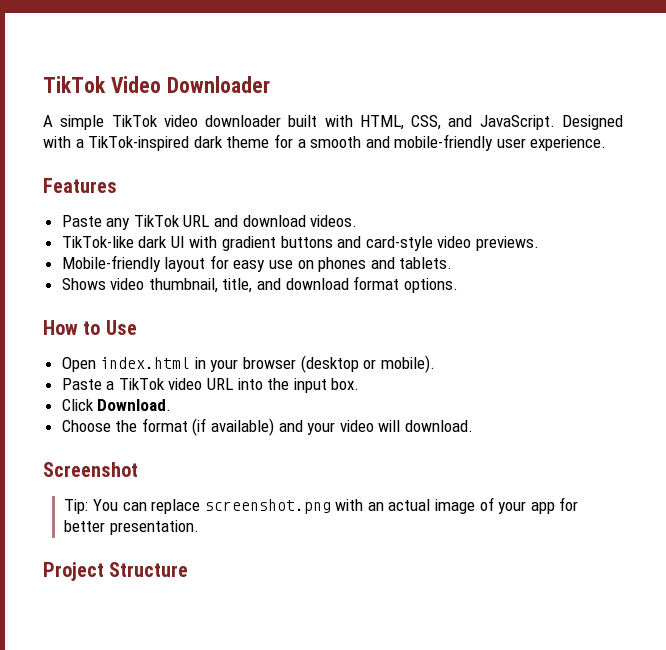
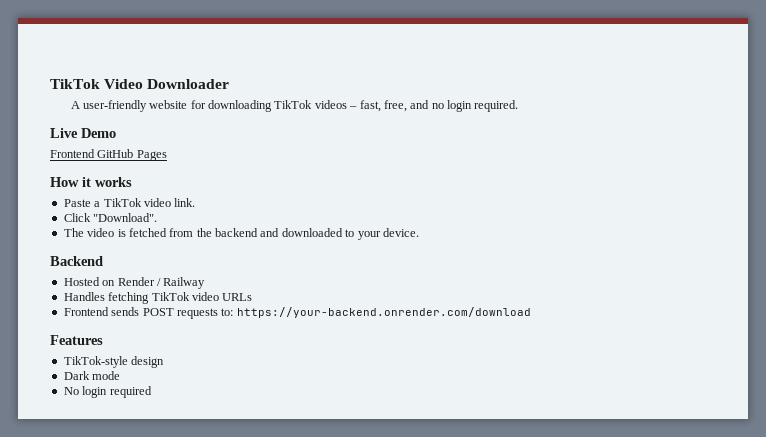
- A simple TikTok video downloader built with HTML, CSS, and JavaScript. Designed with a TikTok-inspired dark theme for a smooth and mobile-friendly user experience.
+ A user-friendly website for downloading TikTok videos – fast, free, and no login required.
+ Live Demo
+ Frontend GitHub Pages
+ How it works
+ Paste a TikTok video link.
+ Click "Download".
+ The video is fetched from the backend and downloaded to your device.
+ Backend
+ Hosted on Render / Railway
+ Handles fetching TikTok video URLs
+ Frontend sends POST requests to: https://your-backend.onrender.com/download
  Features
- Paste any TikTok URL and download videos.
- TikTok-like dark UI with gradient buttons and card-style video previews.
- Mobile-friendly layout for easy use on phones and tablets.
- Shows video thumbnail, title, and download format options.
- How to Use
- Open index.html in your browser (desktop or mobile).
- Paste a TikTok video URL into the input box.
- Click Download.
- Choose the format (if available) and your video will download.
- Screenshot
- Tip: You can replace screenshot.png with an actual image of your app for better presentation.
- Project Structure
+ TikTok-style design
+ Dark mode
+ No login required

